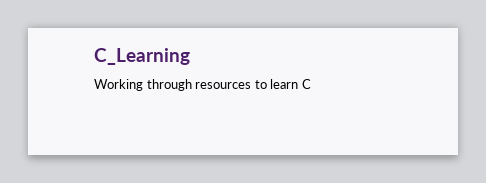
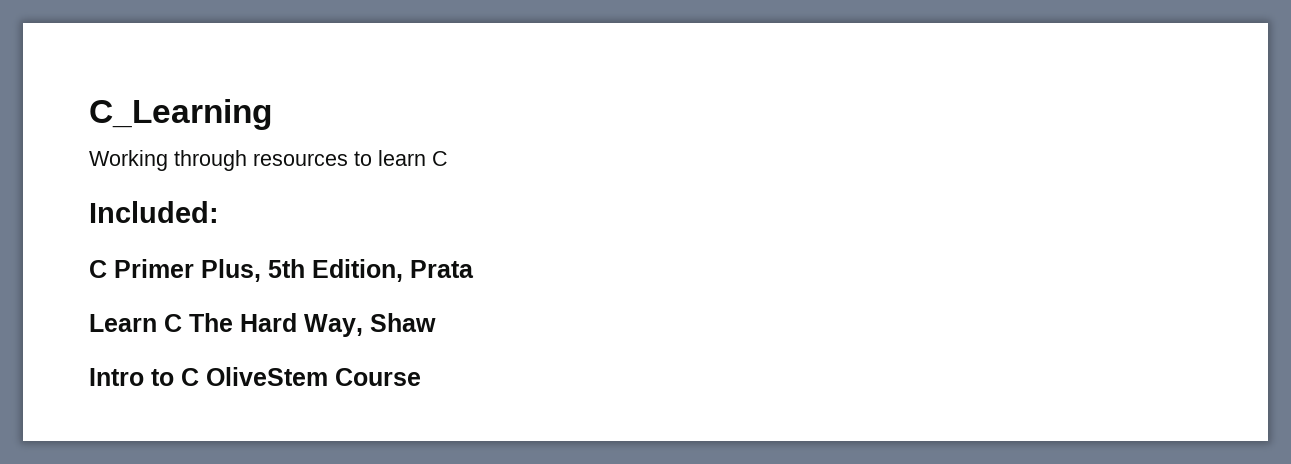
+ Included:
+ C Primer Plus, 5th Edition, Prata
+ Learn C The Hard Way, Shaw
+ Intro to C OliveStem Course

